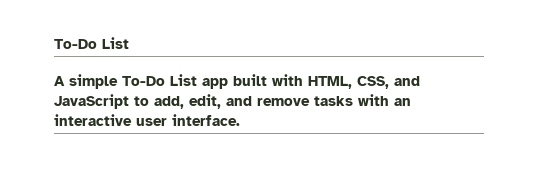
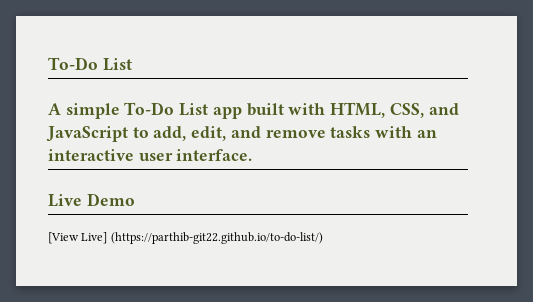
+ Live Demo
+ [View Live] (https://parthib-git22.github.io/to-do-list/)

